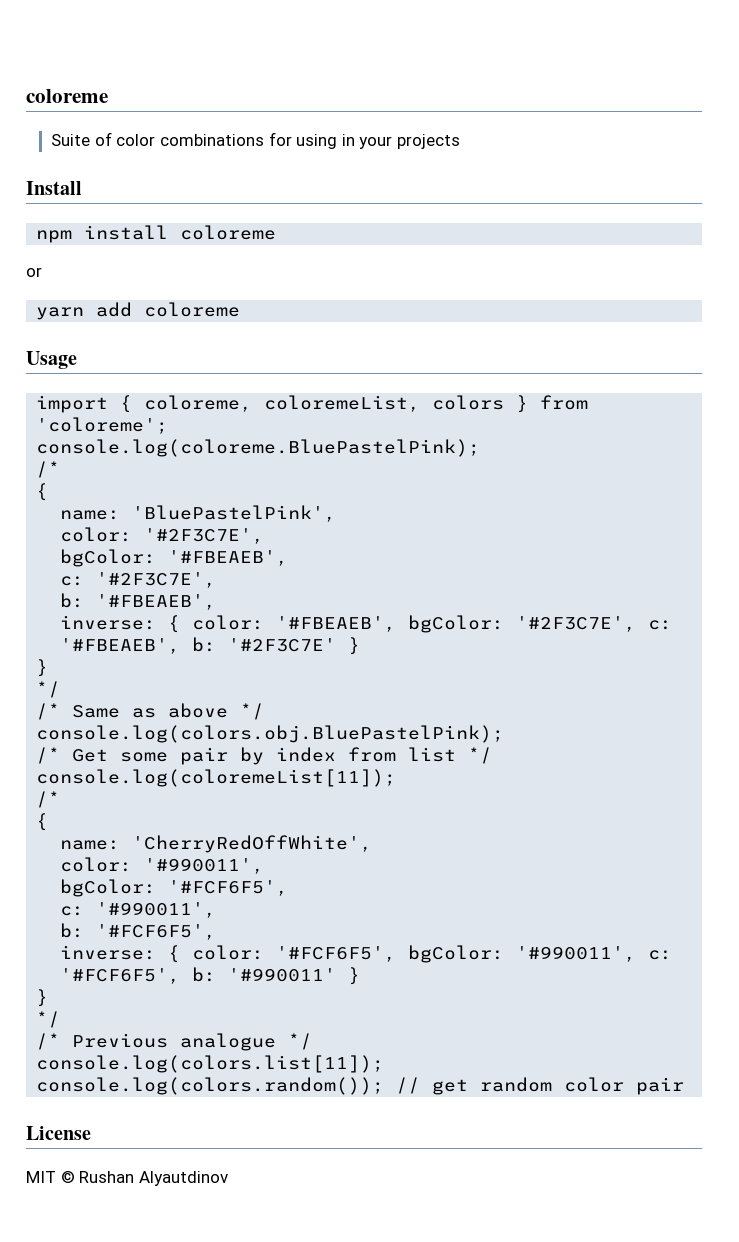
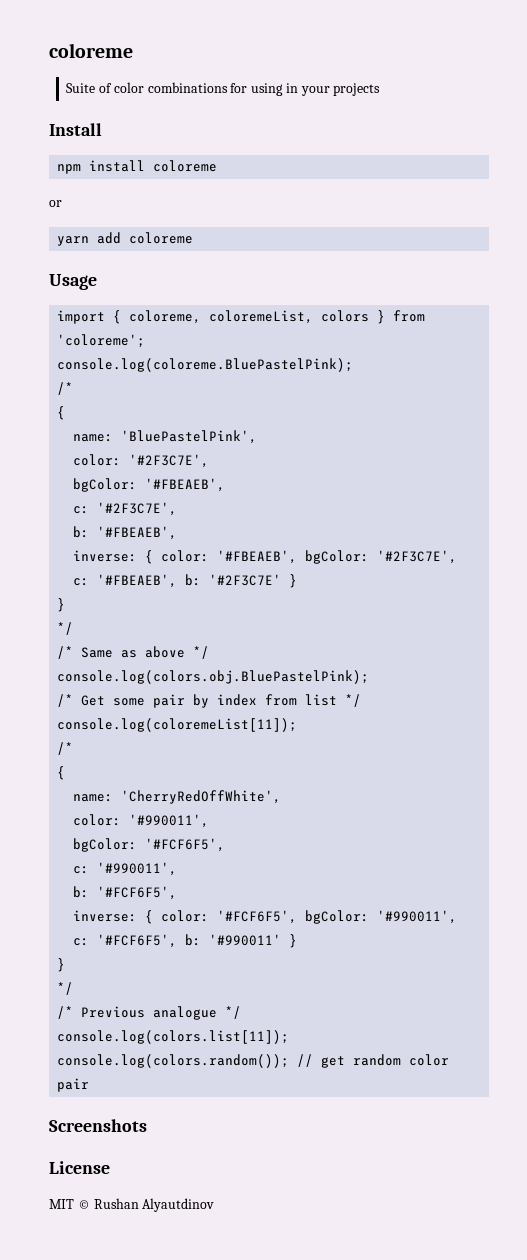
+ Screenshots

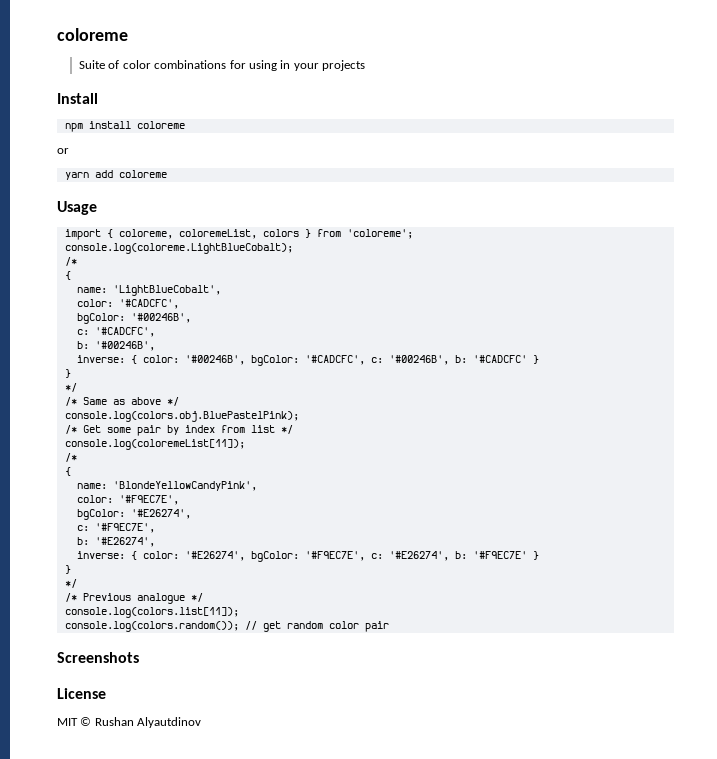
- console.log(coloreme.BluePastelPink);
+ console.log(coloreme.LightBlueCobalt);
  /*
  {
- name: 'BluePastelPink',
- color: '#2F3C7E',
- bgColor: '#FBEAEB',
- c: '#2F3C7E',
- b: '#FBEAEB',
- inverse: { color: '#FBEAEB', bgColor: '#2F3C7E', c: '#FBEAEB', b: '#2F3C7E' }
+ name: 'LightBlueCobalt',
+ color: '#CADCFC',
+ bgColor: '#00246B',
+ c: '#CADCFC',
+ b: '#00246B',
+ inverse: { color: '#00246B', bgColor: '#CADCFC', c: '#00246B', b: '#CADCFC' }
- name: 'CherryRedOffWhite',
- color: '#990011',
- bgColor: '#FCF6F5',
- c: '#990011',
- b: '#FCF6F5',
- inverse: { color: '#FCF6F5', bgColor: '#990011', c: '#FCF6F5', b: '#990011' }
+ name: 'BlondeYellowCandyPink',
+ color: '#F9EC7E',
+ bgColor: '#E26274',
+ c: '#F9EC7E',
+ b: '#E26274',
+ inverse: { color: '#E26274', bgColor: '#F9EC7E', c: '#E26274', b: '#F9EC7E' }

